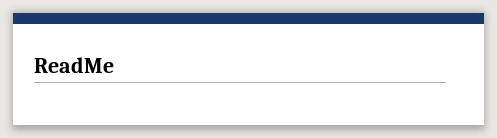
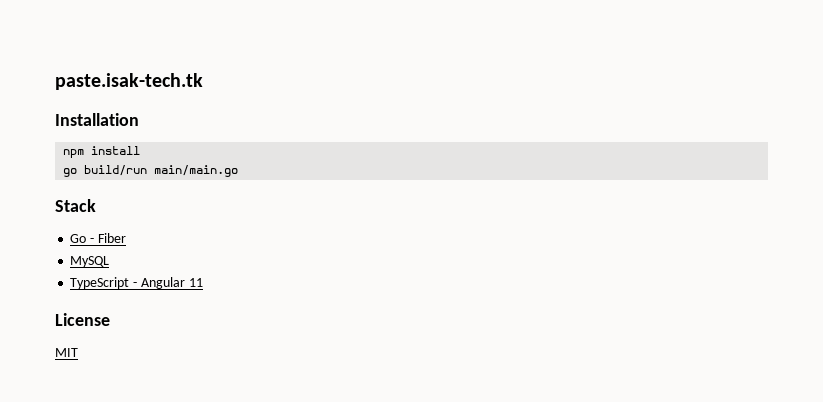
- ReadMe
+ paste.isak-tech.tk
+ Installation
+ npm install
+ go build/run main/main.go
+ Stack
+ Go - Fiber
+ MySQL
+ TypeScript - Angular 11
+ License
+ MIT

